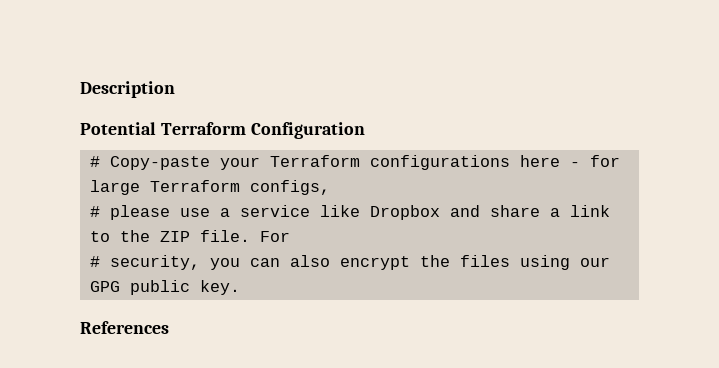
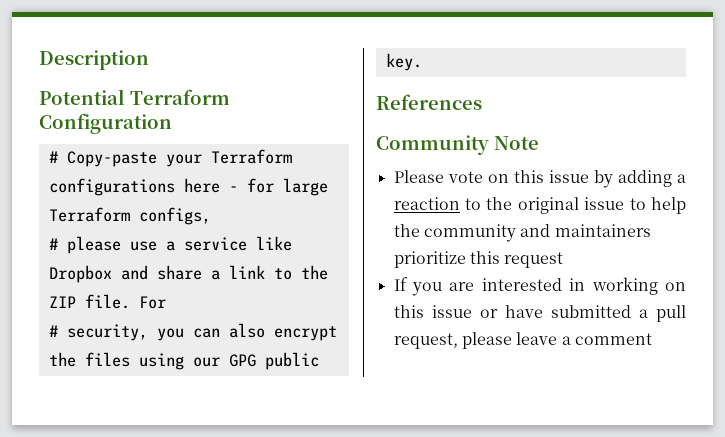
+ Community Note
+ Please vote on this issue by adding a reaction to the original issue to help the community and maintainers prioritize this request
+ If you are interested in working on this issue or have submitted a pull request, please leave a comment

